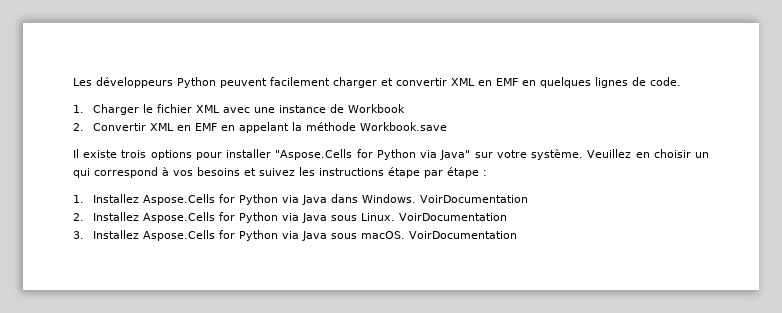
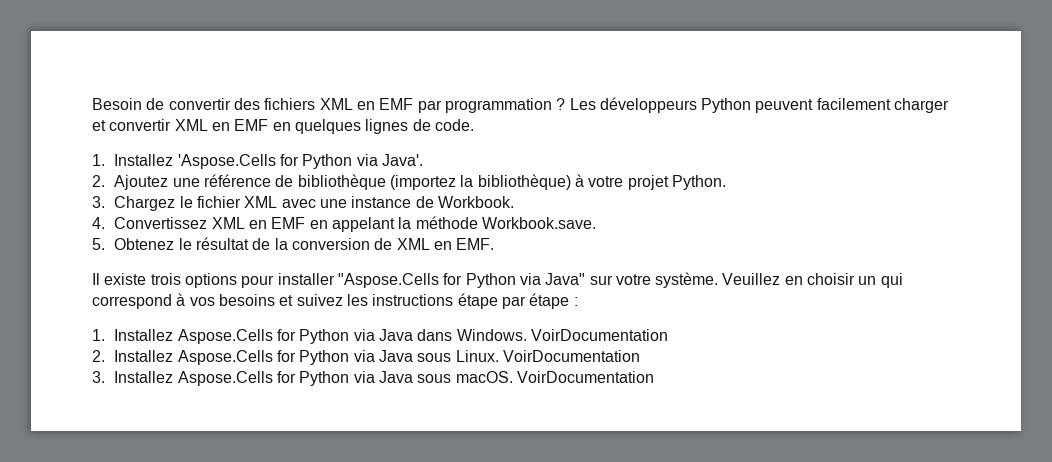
+ Besoin de convertir des fichiers XML en EMF par programmation ?
- 1. Charger le fichier XML avec une instance de Workbook
- 2. Convertir XML en EMF en appelant la méthode Workbook.save
+ 1. Installez 'Aspose.Cells for Python via Java'.
+ 2. Ajoutez une référence de bibliothèque (importez la bibliothèque) à votre projet Python.
+ 3. Chargez le fichier XML avec une instance de Workbook.
+ 4. Convertissez XML en EMF en appelant la méthode Workbook.save.
+ 5. Obtenez le résultat de la conversion de XML en EMF.

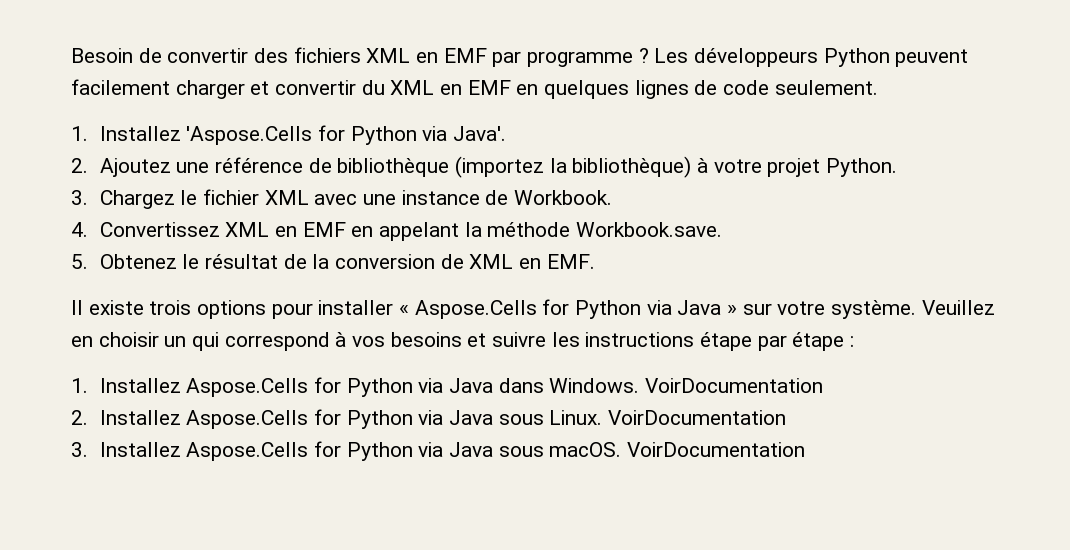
- Besoin de convertir des fichiers XML en EMF par programmation ?
+ Besoin de convertir des fichiers XML en EMF par programme ?
- Les développeurs Python peuvent facilement charger et convertir XML en EMF en quelques lignes de code.
+ Les développeurs Python peuvent facilement charger et convertir du XML en EMF en quelques lignes de code seulement.
- Il existe trois options pour installer "Aspose.Cells for Python via Java" sur votre système.
+ Il existe trois options pour installer « Aspose.Cells for Python via Java » sur votre système.
- Veuillez en choisir un qui correspond à vos besoins et suivez les instructions étape par étape :
+ Veuillez en choisir un qui correspond à vos besoins et suivre les instructions étape par étape :

